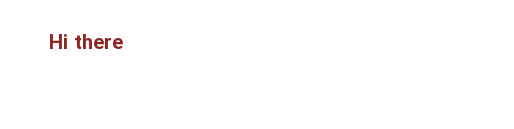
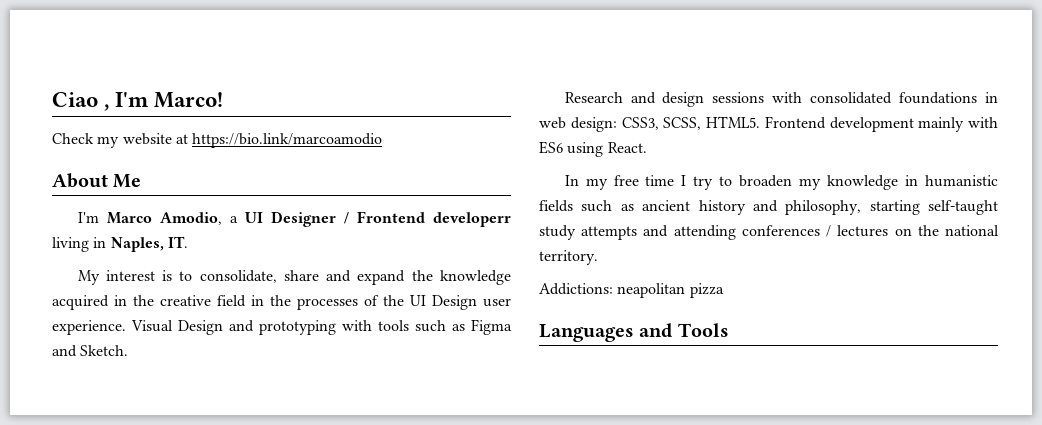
- Hi there
+ Ciao , I'm Marco!
+ Check my website at https://bio.link/marcoamodio
+ About Me
+ I'm Marco Amodio, a UI Designer / Frontend developerr living in Naples, IT.
+ My interest is to consolidate, share and expand the knowledge acquired in the creative field in the processes of the UI Design user experience. Visual Design and prototyping with tools such as Figma and Sketch.
+ Research and design sessions with consolidated foundations in web design: CSS3, SCSS, HTML5. Frontend development mainly with ES6 using React.
+ In my free time I try to broaden my knowledge in humanistic fields such as ancient history and philosophy, starting self-taught study attempts and attending conferences / lectures on the national territory.
+ Addictions: neapolitan pizza
+ Languages and Tools

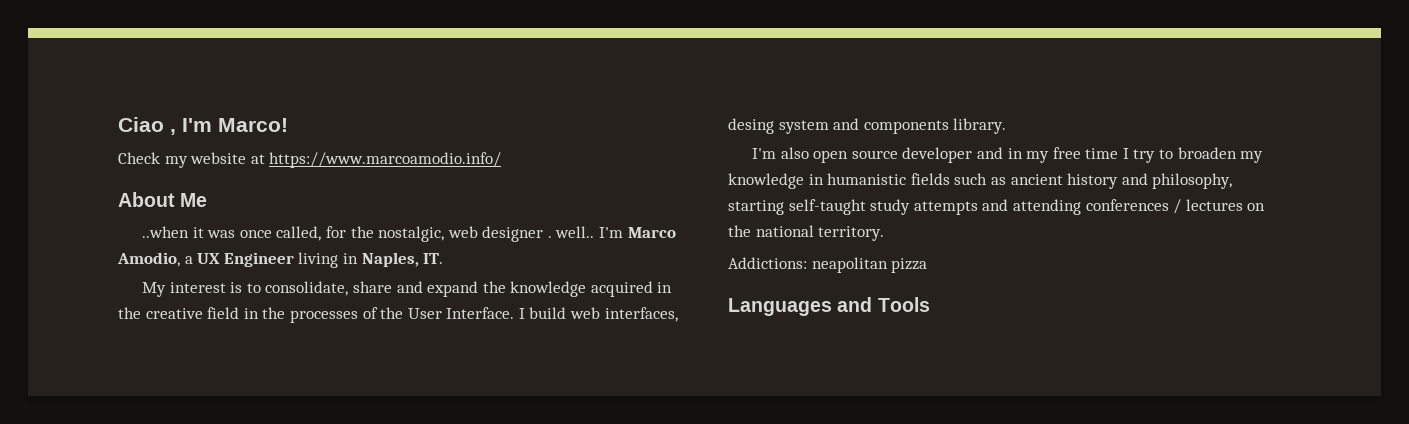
- Check my website at https://bio.link/marcoamodio
+ Check my website at https://www.marcoamodio.info/
- I'm Marco Amodio, a UI Designer / Frontend developerr living in Naples, IT.
+ ..when it was once called, for the nostalgic, web designer . well.. I'm Marco Amodio, a UX Engineer living in Naples, IT.
- My interest is to consolidate, share and expand the knowledge acquired in the creative field in the processes of the UI Design user experience. Visual Design and prototyping with tools such as Figma and Sketch.
- Research and design sessions with consolidated foundations in web design: CSS3, SCSS, HTML5. Frontend development mainly with ES6 using React.
- In my free time I try to broaden my knowledge in humanistic fields such as ancient history and philosophy, starting self-taught study attempts and attending conferences / lectures on the national territory.
+ My interest is to consolidate, share and expand the knowledge acquired in the creative field in the processes of the User Interface. I build web interfaces, desing system and components library.
+ I'm also open source developer and in my free time I try to broaden my knowledge in humanistic fields such as ancient history and philosophy, starting self-taught study attempts and attending conferences / lectures on the national territory.

